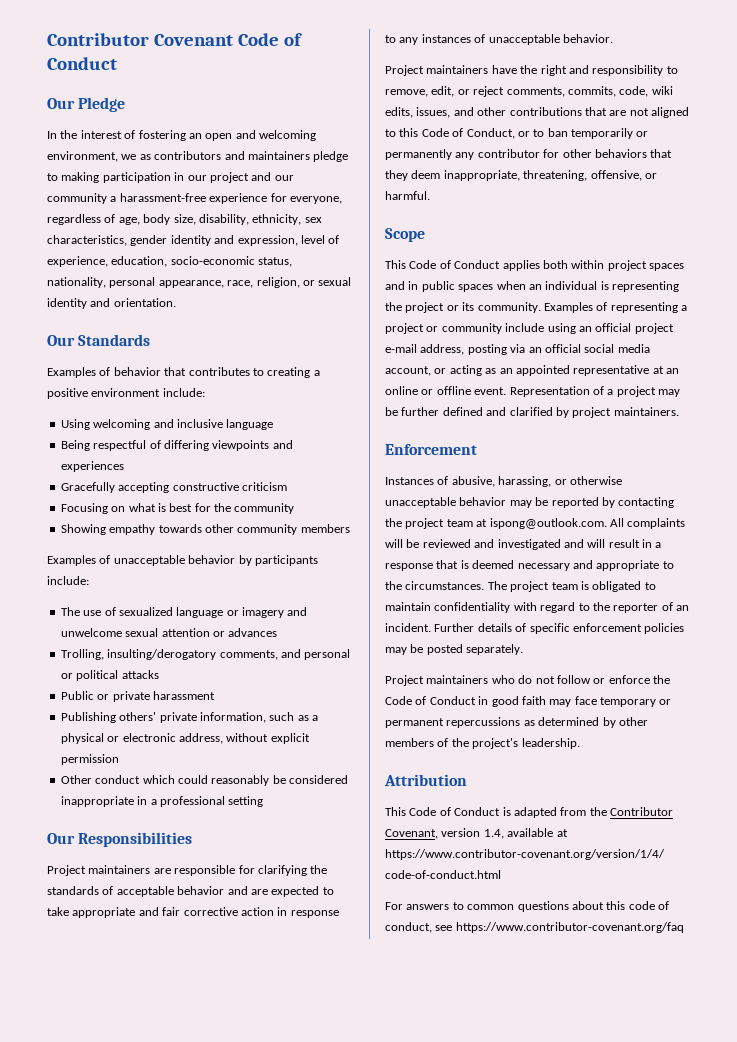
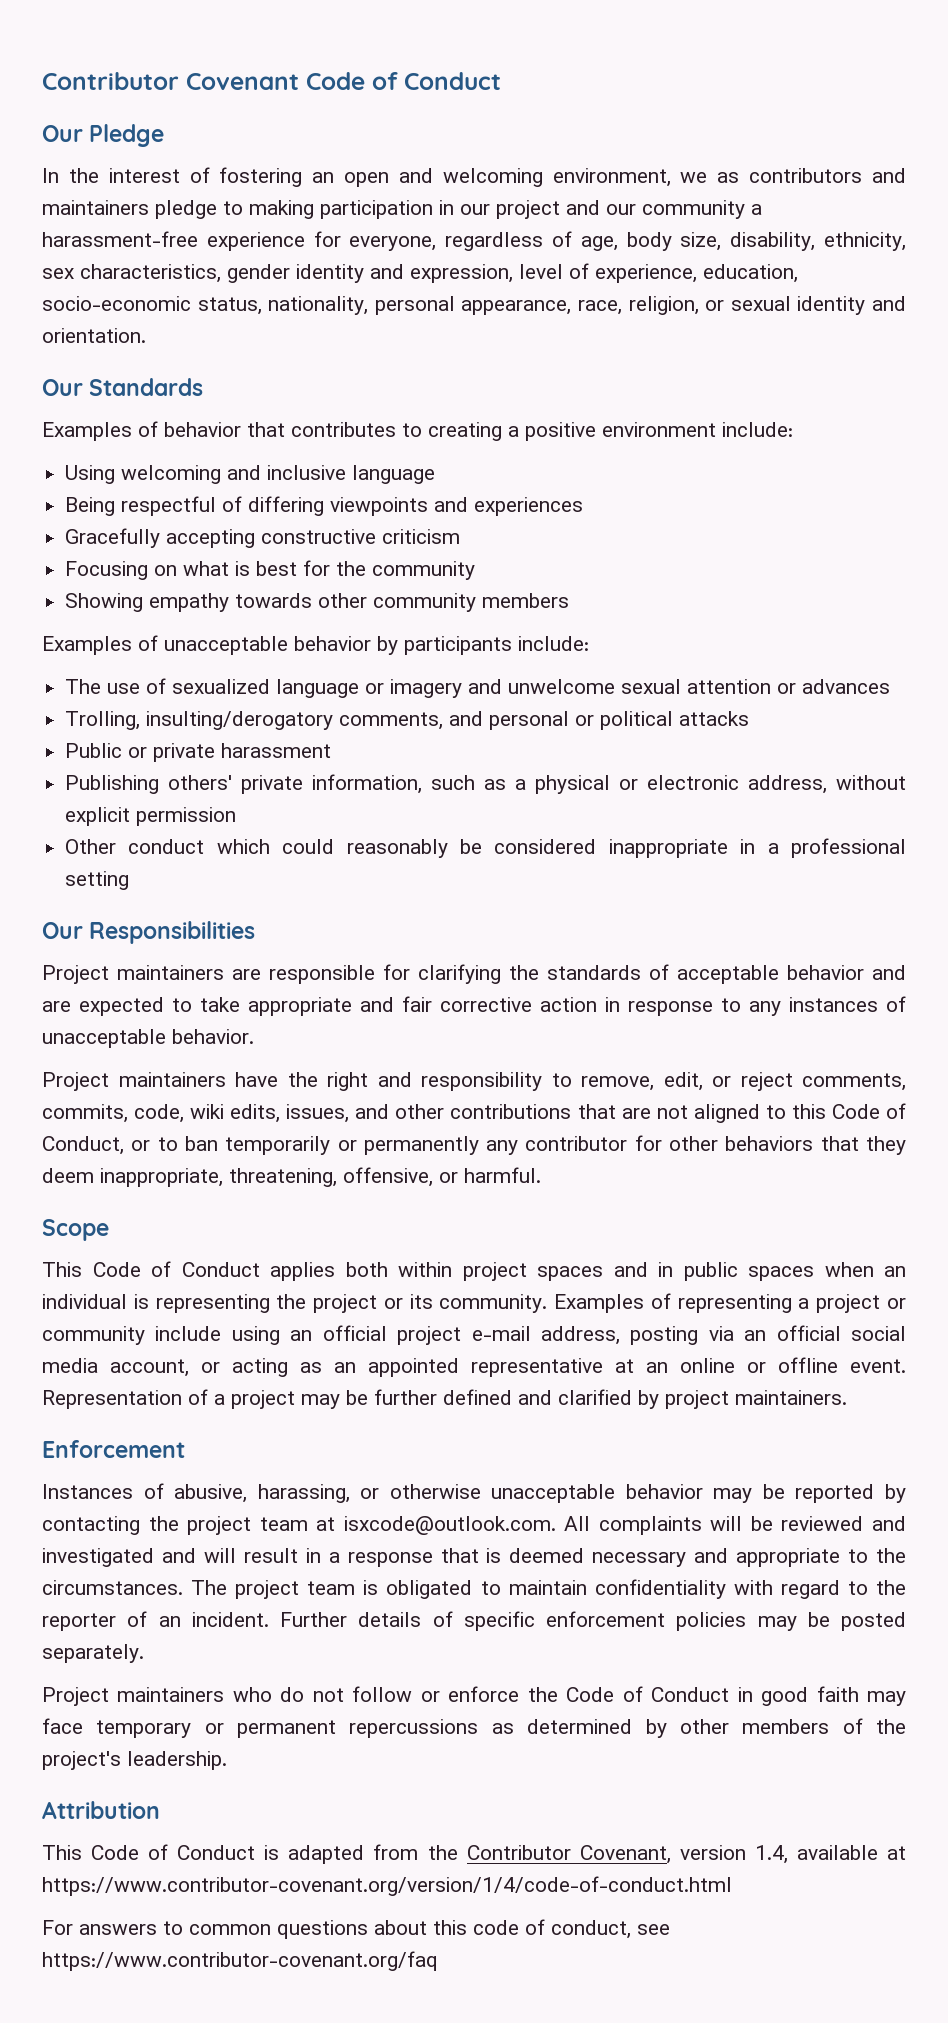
- Instances of abusive, harassing, or otherwise unacceptable behavior may be reported by contacting the project team at ispong@outlook.com. All complaints will be reviewed and investigated and will result in a response that is deemed necessary and appropriate to the circumstances.
+ Instances of abusive, harassing, or otherwise unacceptable behavior may be reported by contacting the project team at isxcode@outlook.com. All complaints will be reviewed and investigated and will result in a response that is deemed necessary and appropriate to the circumstances.

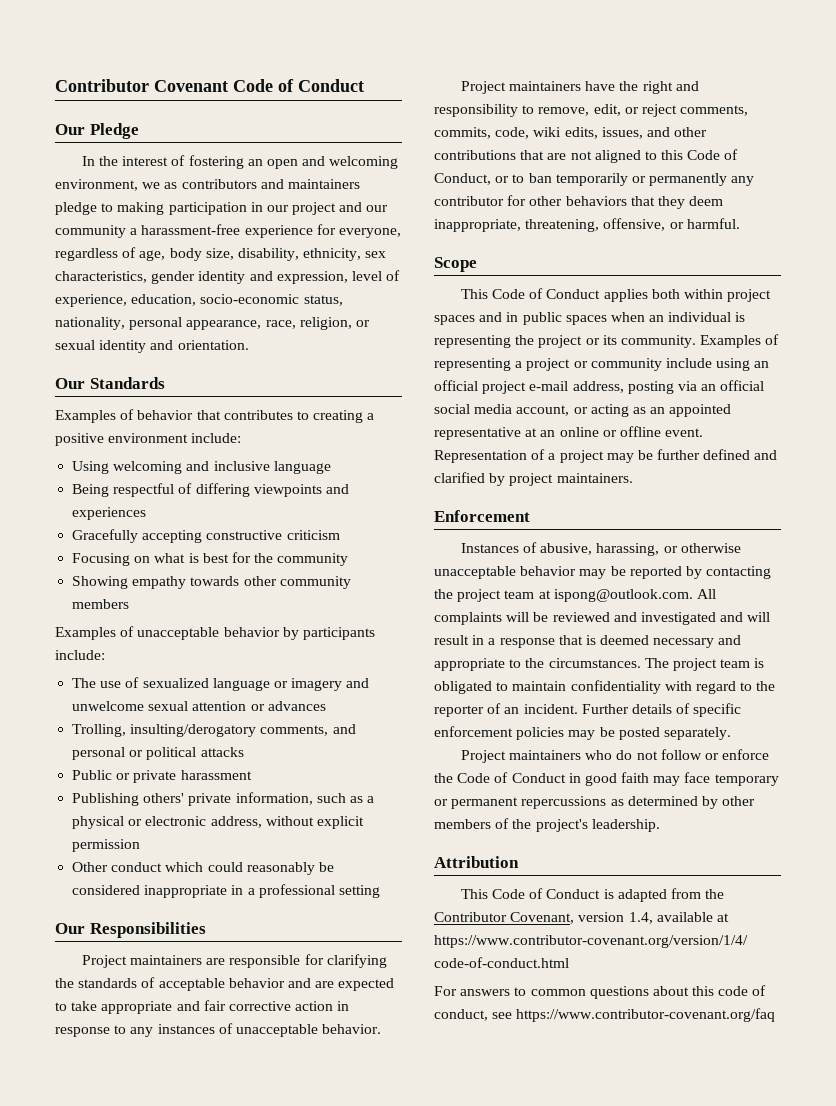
- Instances of abusive, harassing, or otherwise unacceptable behavior may be reported by contacting the project team at isxcode@outlook.com. All complaints will be reviewed and investigated and will result in a response that is deemed necessary and appropriate to the circumstances.
+ Instances of abusive, harassing, or otherwise unacceptable behavior may be reported by contacting the project team at ispong@outlook.com. All complaints will be reviewed and investigated and will result in a response that is deemed necessary and appropriate to the circumstances.

